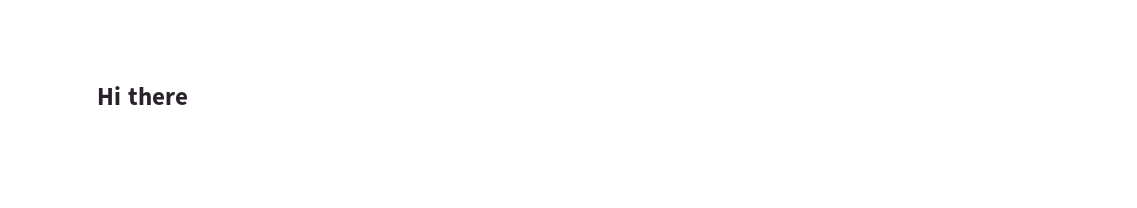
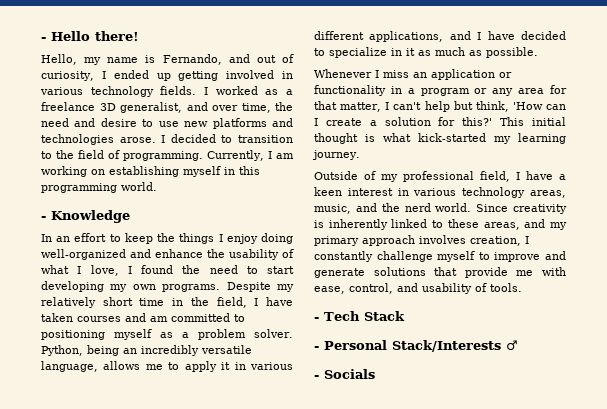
- Hi there
+ - Hello there!
+ Hello, my name is Fernando, and out of curiosity, I ended up getting involved in various technology fields. I worked as a freelance 3D generalist, and over time, the need and desire to use new platforms and technologies arose. I decided to transition to the field of programming. Currently, I am working on establishing myself in this programming world.
+ - Knowledge
+ In an effort to keep the things I enjoy doing well-organized and enhance the usability of what I love, I found the need to start developing my own programs. Despite my relatively short time in the field, I have taken courses and am committed to positioning myself as a problem solver. Python, being an incredibly versatile language, allows me to apply it in various different applications, and I have decided to specialize in it as much as possible.
+ Whenever I miss an application or functionality in a program or any area for that matter, I can't help but think, 'How can I create a solution for this?' This initial thought is what kick-started my learning journey.
+ Outside of my professional field, I have a keen interest in various technology areas, music, and the nerd world. Since creativity is inherently linked to these areas, and my primary approach involves creation, I constantly challenge myself to improve and generate solutions that provide me with ease, control, and usability of tools.
+ - Tech Stack
+ - Personal Stack/Interests ♂
+ - Socials

